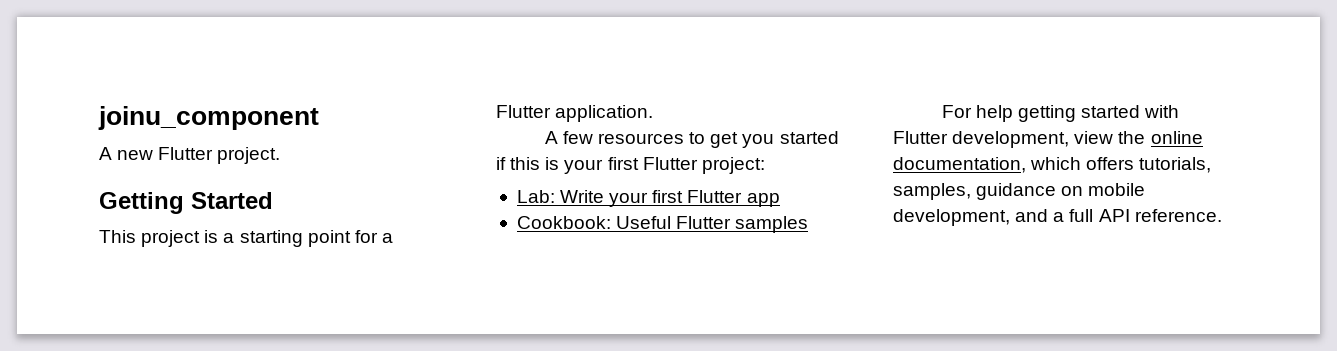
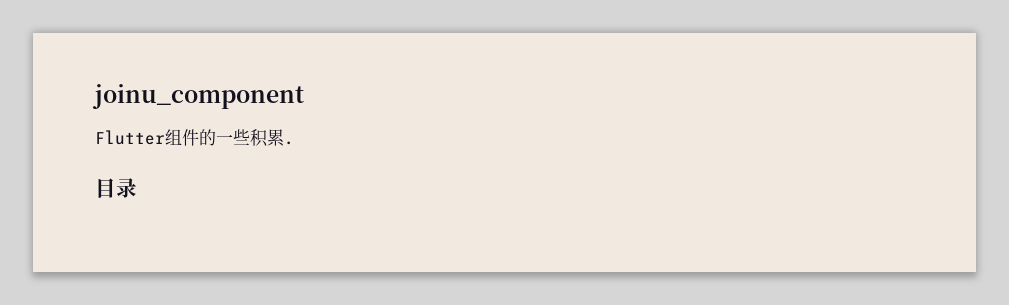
- A new Flutter project.
- Getting Started
- This project is a starting point for a Flutter application.
- A few resources to get you started if this is your first Flutter project:
- Lab: Write your first Flutter app
- Cookbook: Useful Flutter samples
- For help getting started with Flutter development, view the online documentation, which offers tutorials, samples, guidance on mobile development, and a full API reference.
+ Flutter组件的一些积累.
+ 目录

